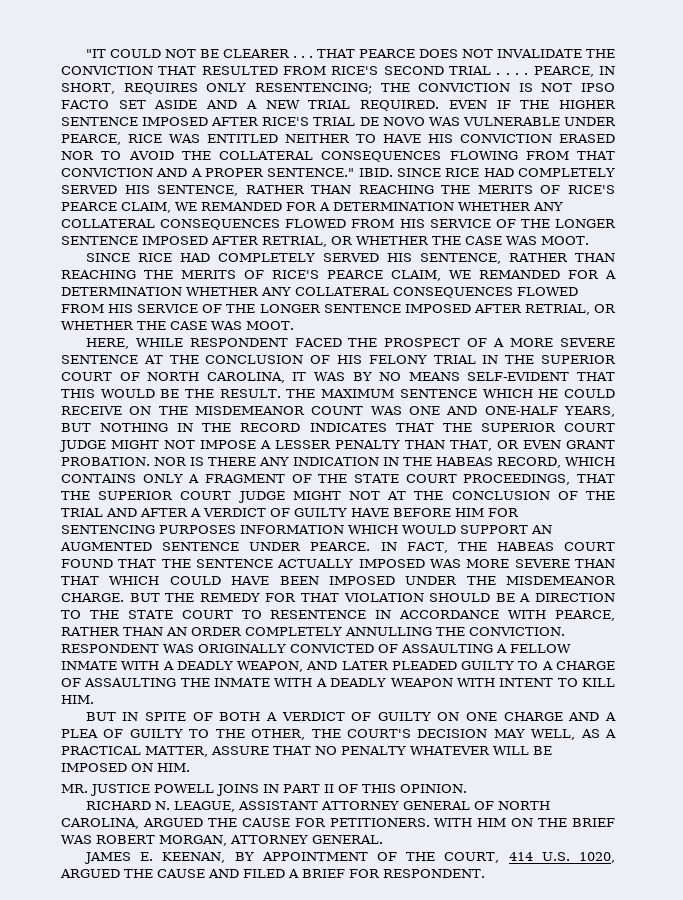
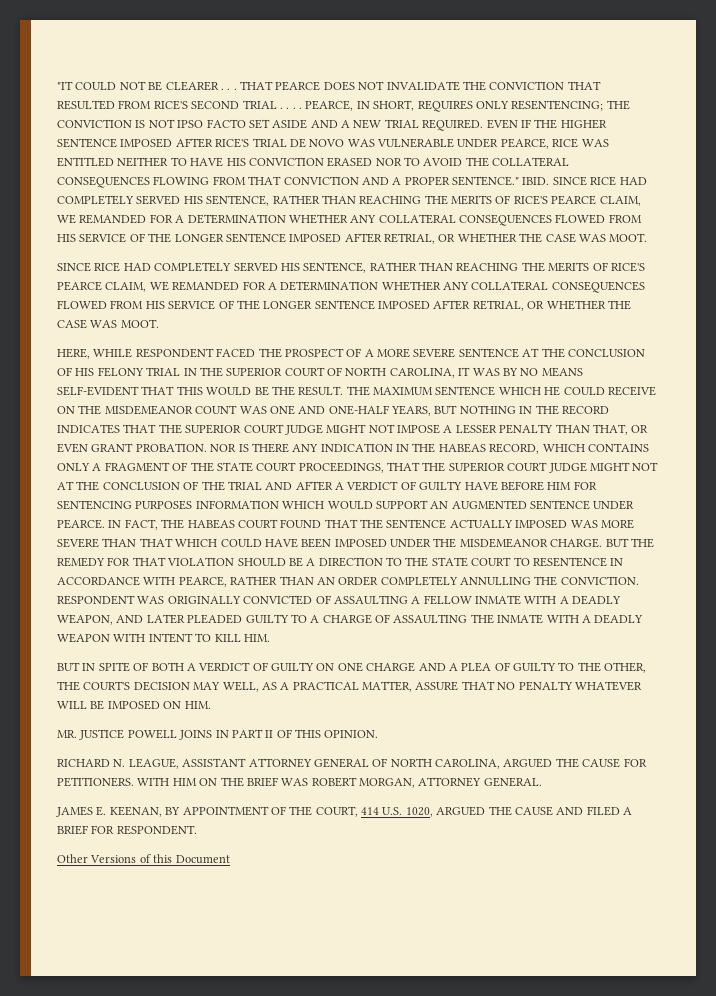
+ Other Versions of this Document

